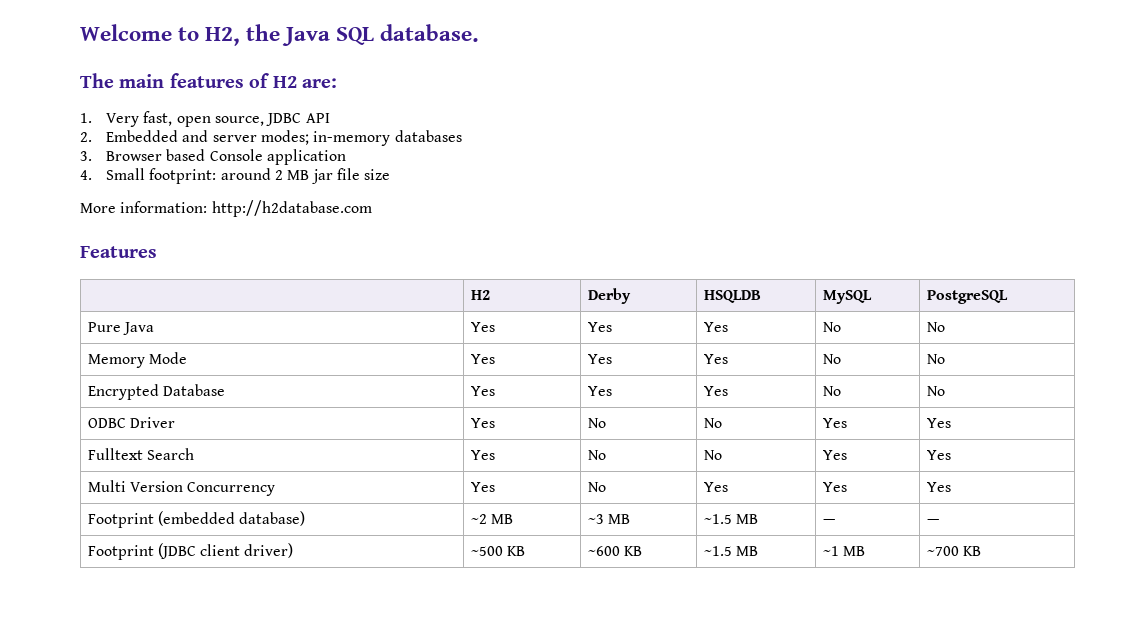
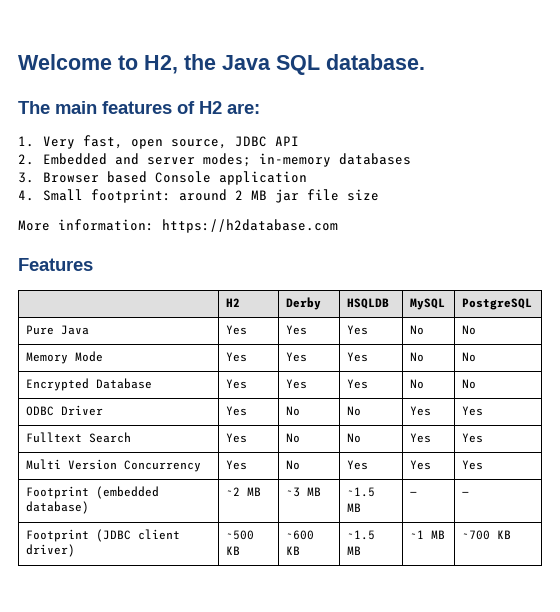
- More information: http://h2database.com
+ More information: https://h2database.com

